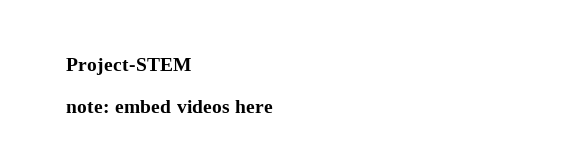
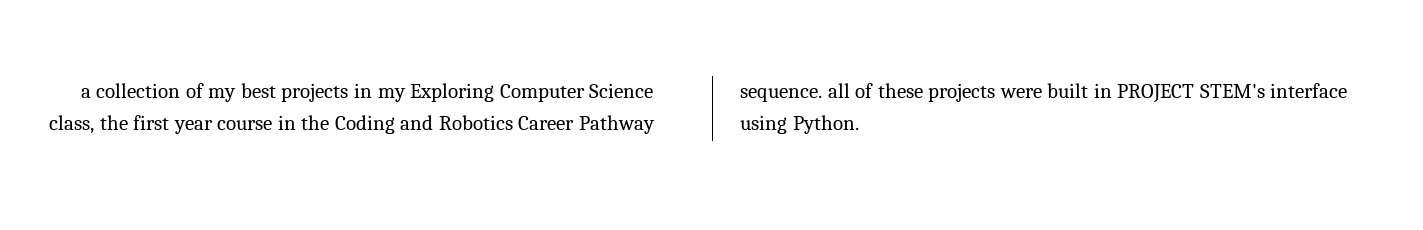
- Project-STEM
- note: embed videos here
+ a collection of my best projects in my Exploring Computer Science class, the first year course in the Coding and Robotics Career Pathway sequence. all of these projects were built in PROJECT STEM's interface using Python.

